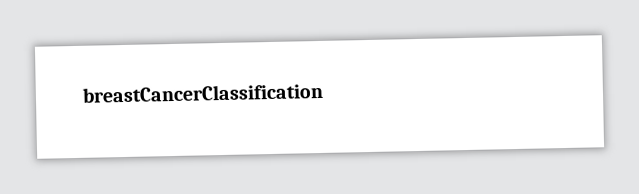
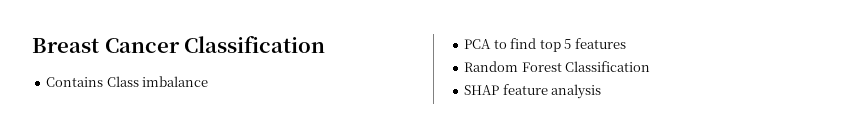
- breastCancerClassification
+ Breast Cancer Classification
+ Contains Class imbalance
+ PCA to find top 5 features
+ Random Forest Classification
+ SHAP feature analysis

